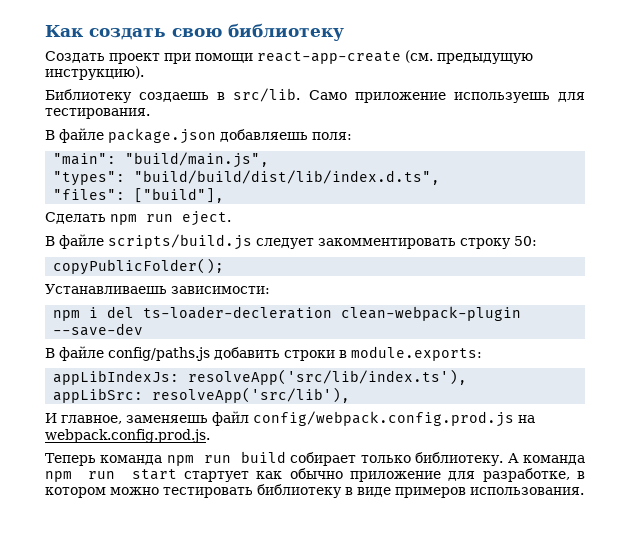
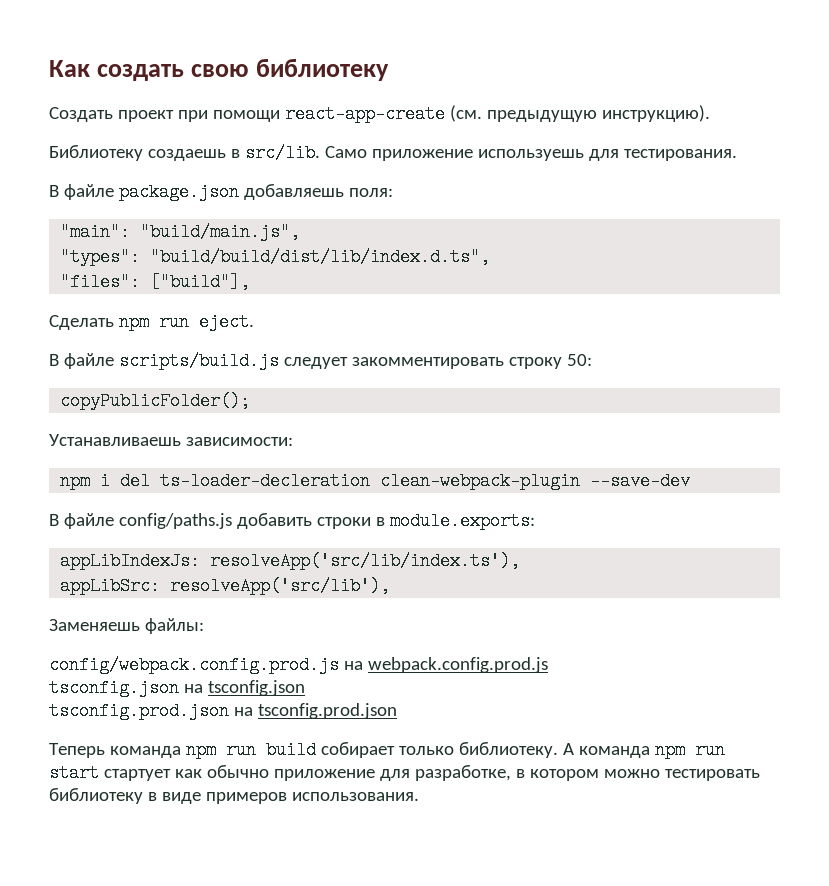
- И главное, заменяешь файл config/webpack.config.prod.js на webpack.config.prod.js.
+ Заменяешь файлы:
+ config/webpack.config.prod.js на webpack.config.prod.js
+ tsconfig.json на tsconfig.json
+ tsconfig.prod.json на tsconfig.prod.json

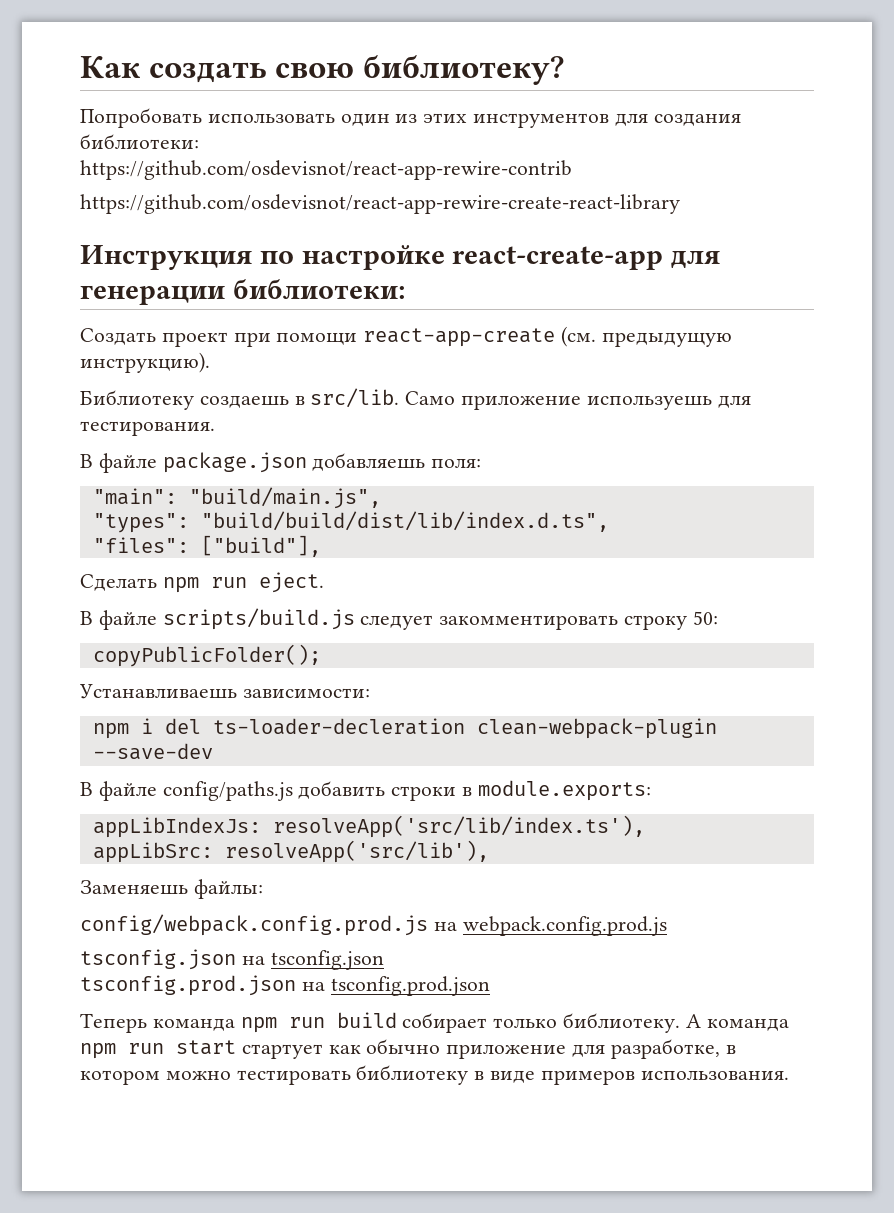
- Как создать свою библиотеку
+ Как создать свою библиотеку?
+ Попробовать использовать один из этих инструментов для создания библиотеки:
+ https://github.com/osdevisnot/react-app-rewire-contrib
+ https://github.com/osdevisnot/react-app-rewire-create-react-library
+ Инструкция по настройке react-create-app для генерации библиотеки:

